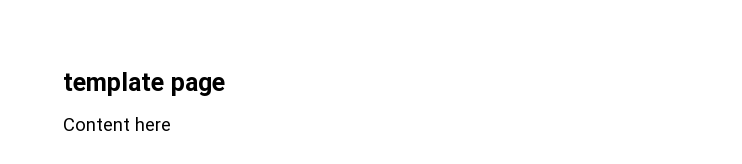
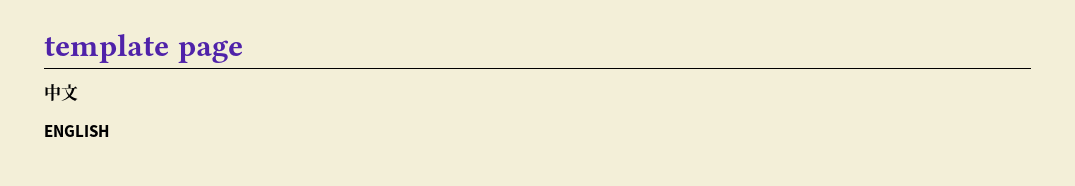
- Content here
+ 中文
+ ENGLISH

